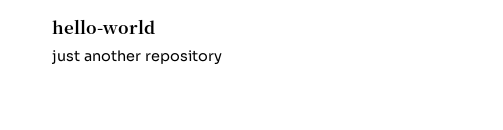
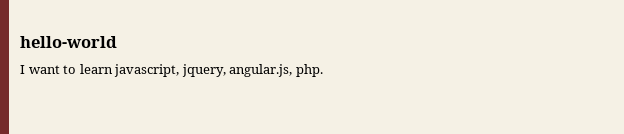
- just another repository
+ I want to learn javascript, jquery, angular.js, php.

